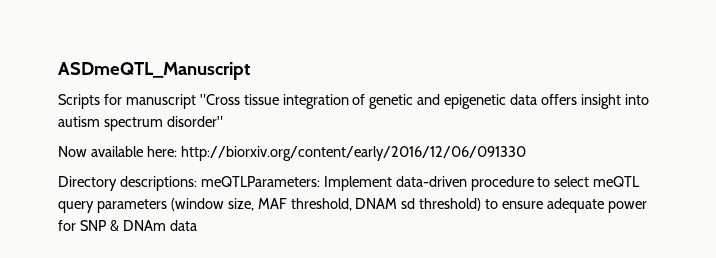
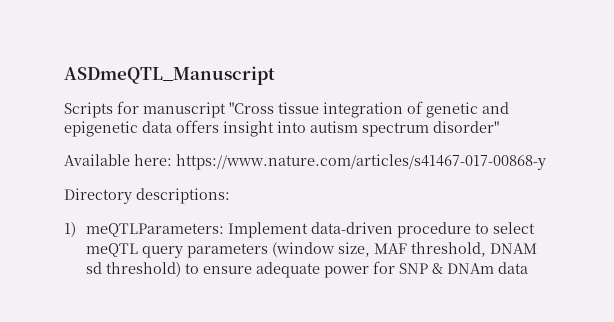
- Now available here: http://biorxiv.org/content/early/2016/12/06/091330
+ Available here: https://www.nature.com/articles/s41467-017-00868-y
- Directory descriptions: meQTLParameters: Implement data-driven procedure to select meQTL query parameters (window size, MAF threshold, DNAM sd threshold) to ensure adequate power for SNP & DNAm data
+ Directory descriptions:
+ 1) meQTLParameters: Implement data-driven procedure to select meQTL query parameters (window size, MAF threshold, DNAM sd threshold) to ensure adequate power for SNP & DNAm data

